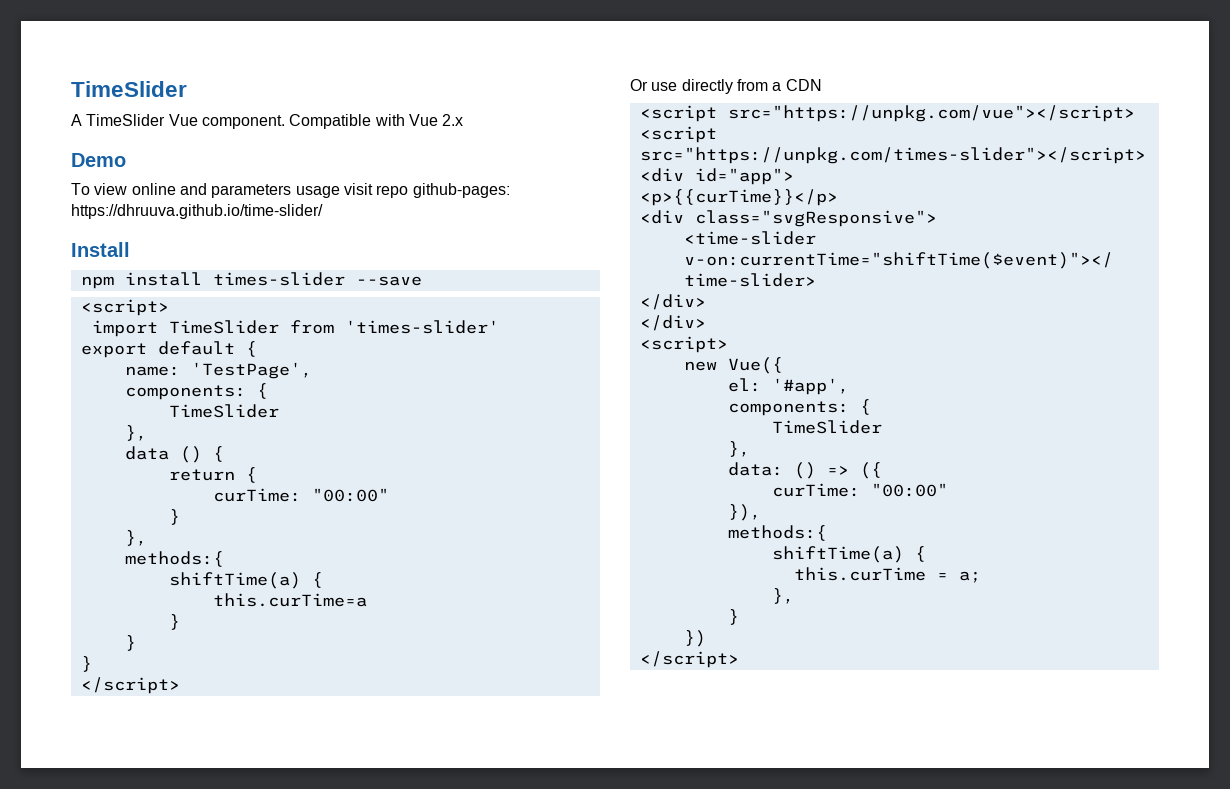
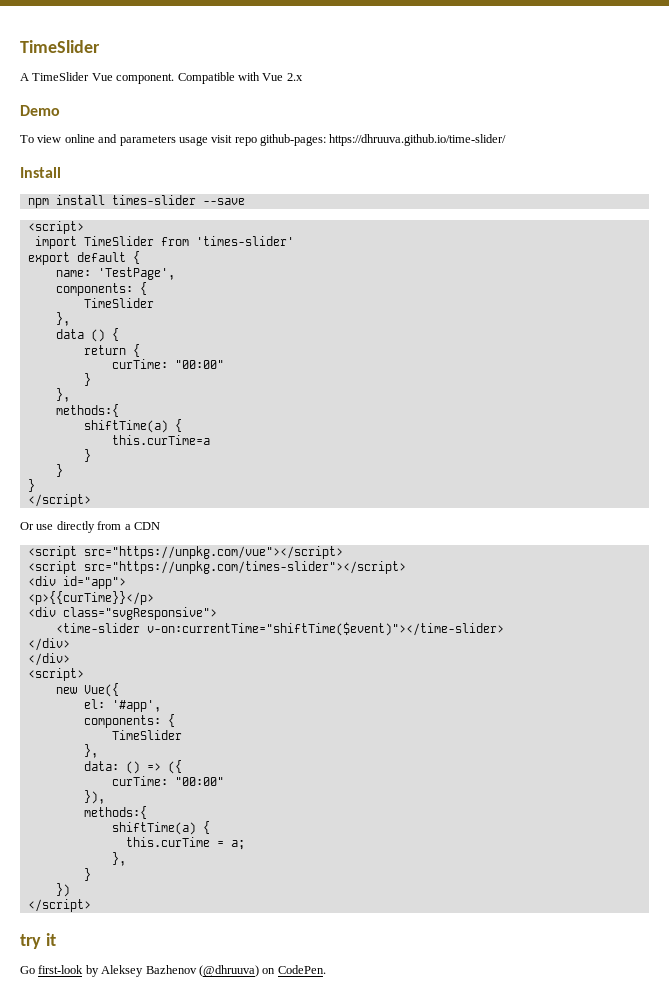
+ try it
+ Go first-look by Aleksey Bazhenov (@dhruuva) on CodePen.

